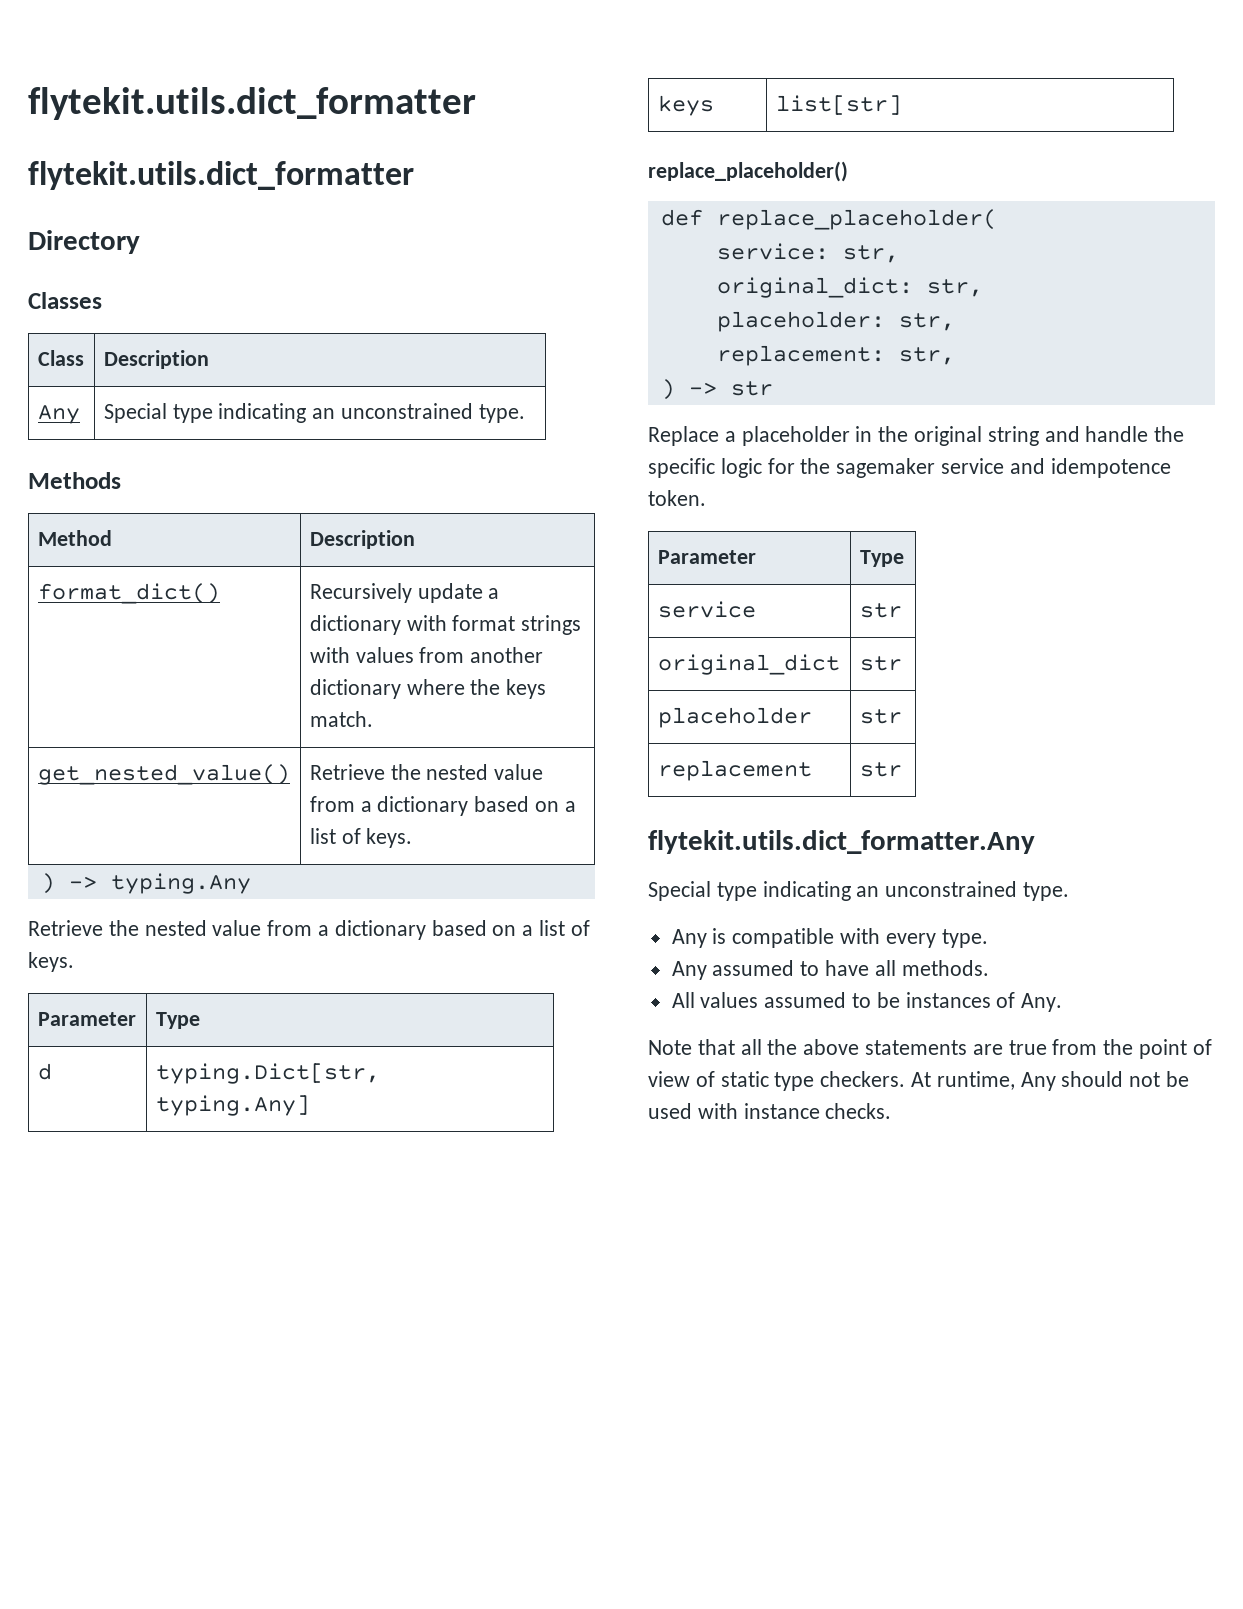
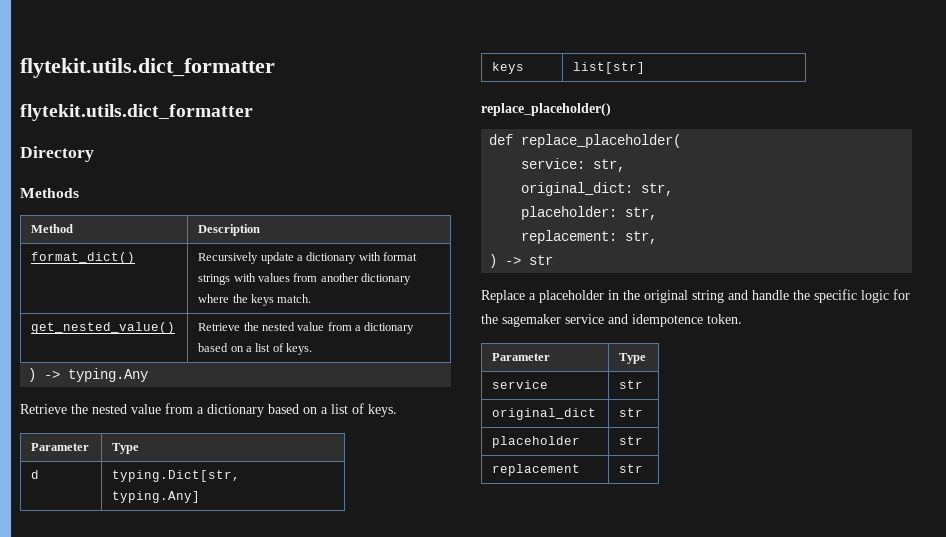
- Classes
- Class | Description
- Any | Special type indicating an unconstrained type.
- flytekit.utils.dict_formatter.Any
- Special type indicating an unconstrained type.
- Any is compatible with every type.
- Any assumed to have all methods.
- All values assumed to be instances of Any.
- Note that all the above statements are true from the point of view of static type checkers. At runtime, Any should not be used with instance checks.

